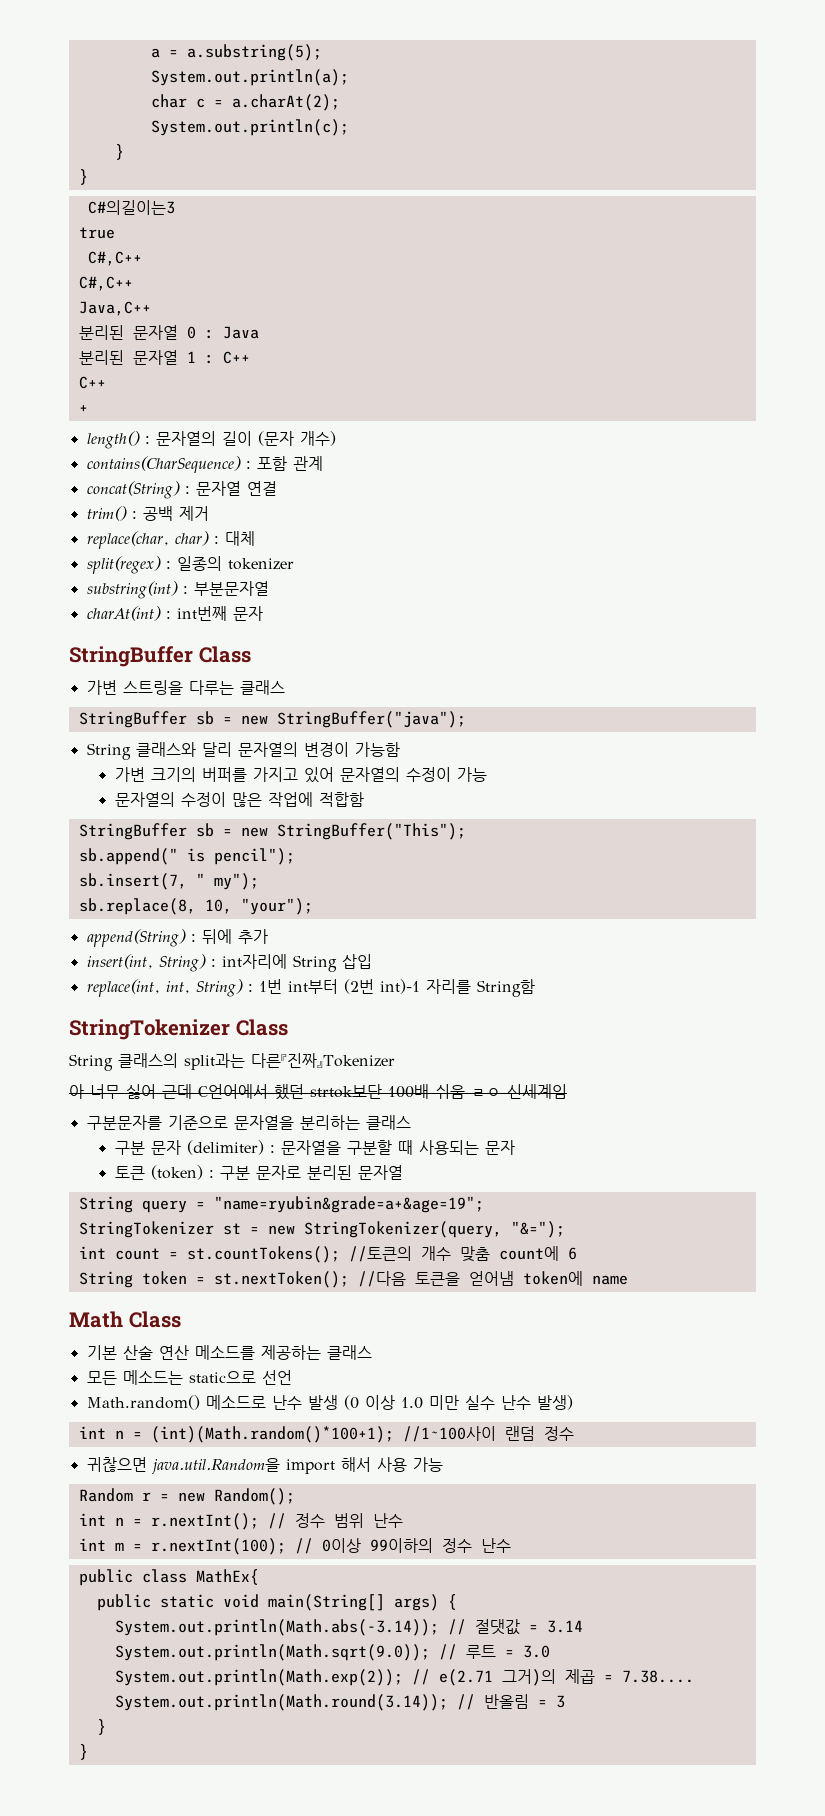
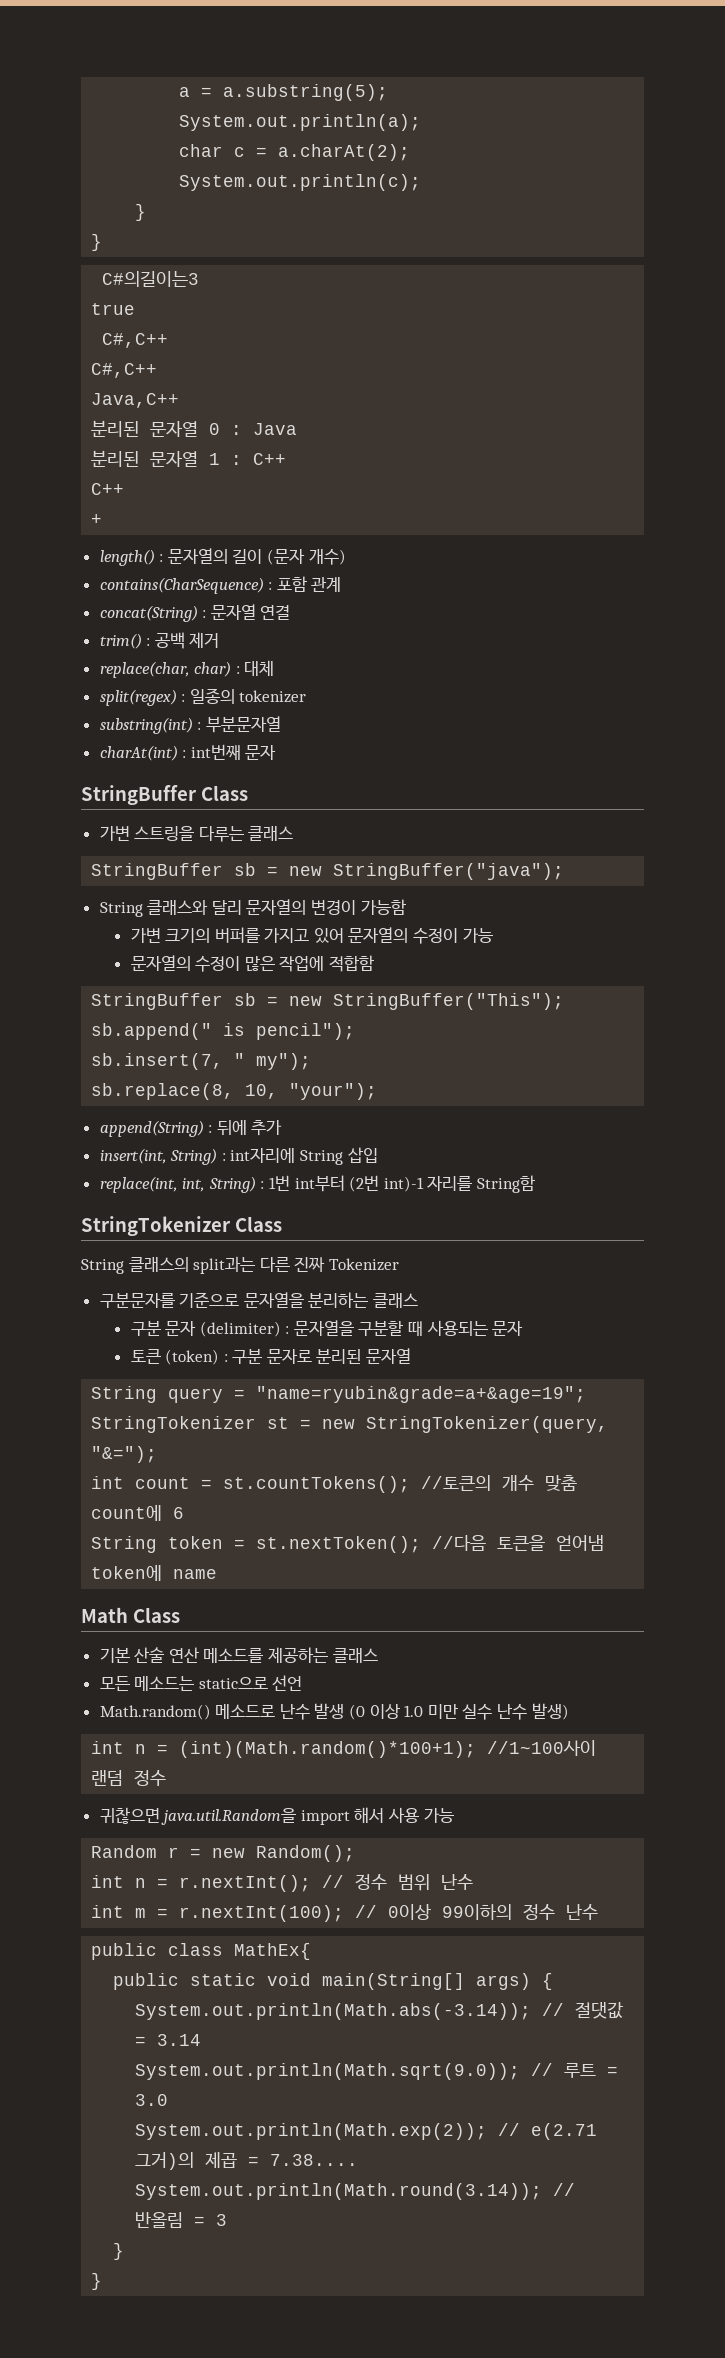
- String 클래스의 split과는 다른『진짜』Tokenizer
+ String 클래스의 split과는 다른 진짜 Tokenizer
- 아 너무 싫어 근데 C언어에서 했던 strtok보단 100배 쉬움 ㄹㅇ 신세계임

